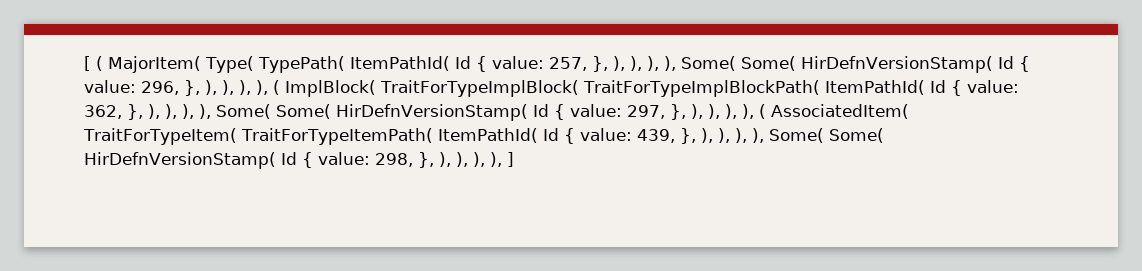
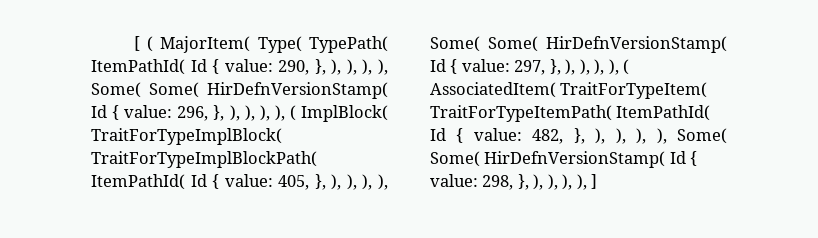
- 257, }, ), ), ), ), Some( Some( HirDefnVersionStamp( Id { value:
+ 290, }, ), ), ), ), Some( Some( HirDefnVersionStamp( Id { value:
- 362, }, ), ), ), ), Some( Some( HirDefnVersionStamp( Id { value:
+ 405, }, ), ), ), ), Some( Some( HirDefnVersionStamp( Id { value:
- 439, }, ), ), ), ), Some( Some( HirDefnVersionStamp( Id { value:
+ 482, }, ), ), ), ), Some( Some( HirDefnVersionStamp( Id { value:

